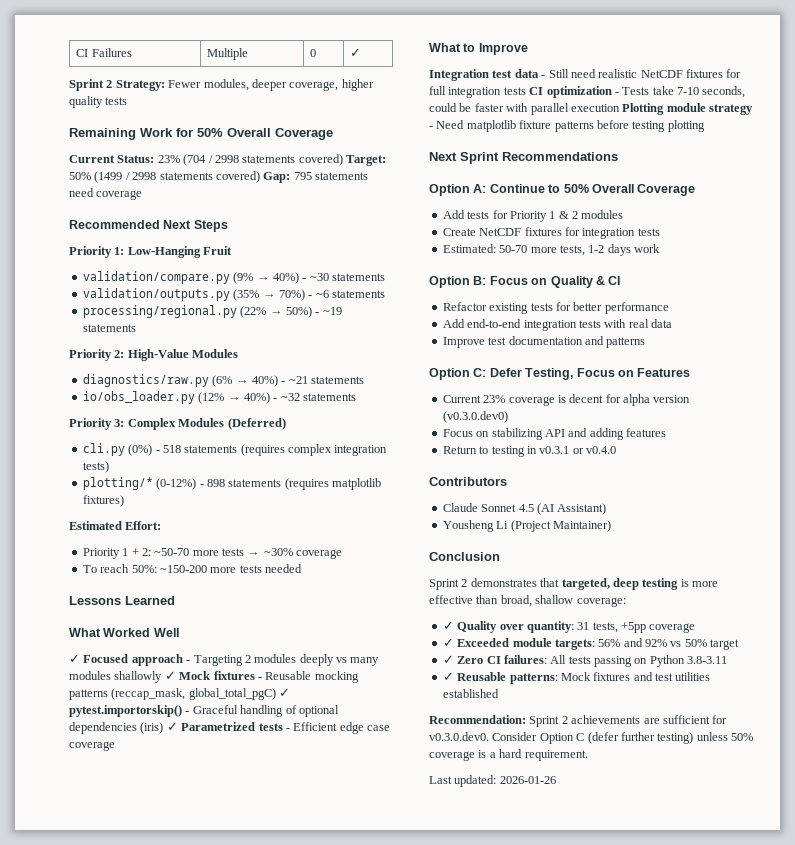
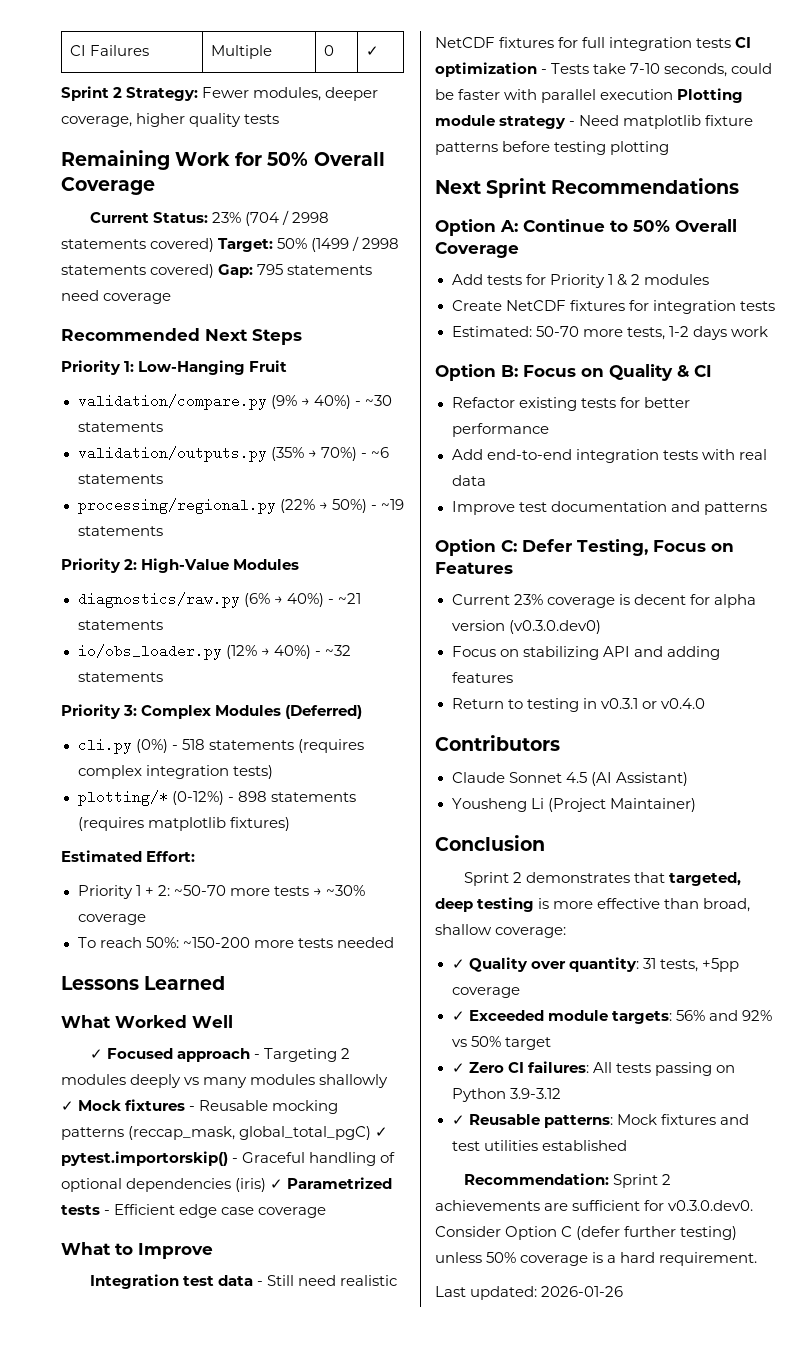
- ✓ Zero CI failures: All tests passing on Python 3.8-3.11
+ ✓ Zero CI failures: All tests passing on Python 3.9-3.12

